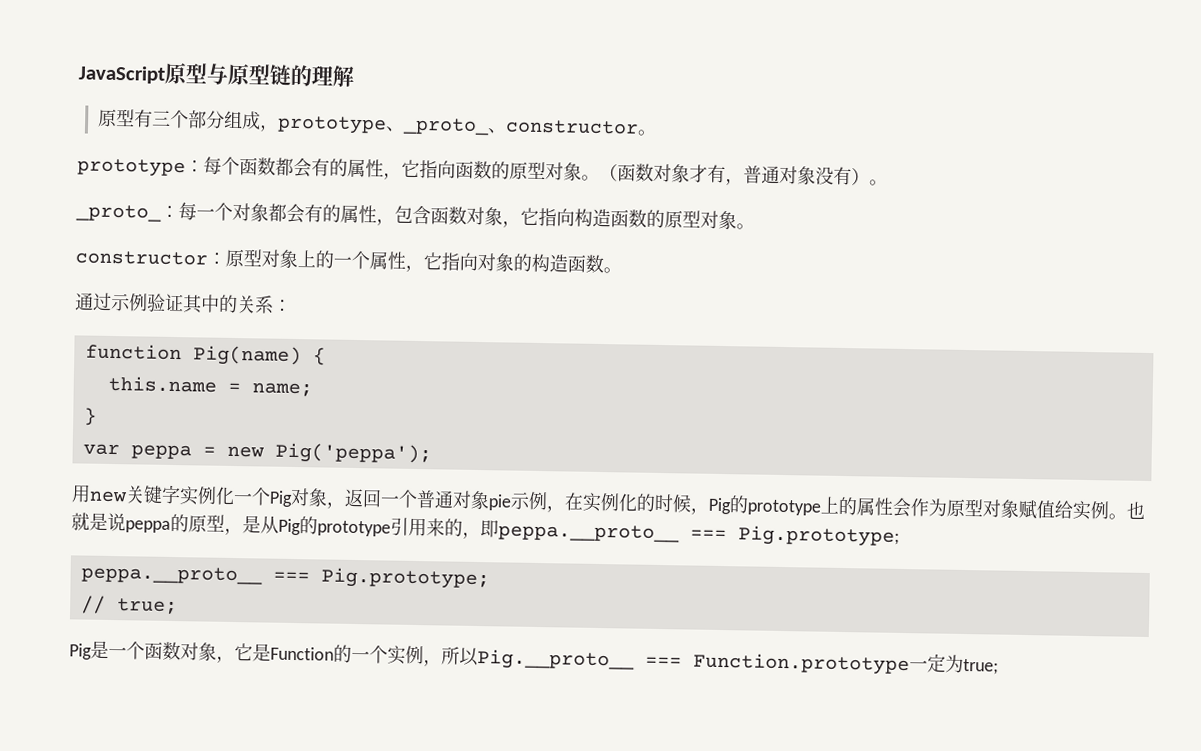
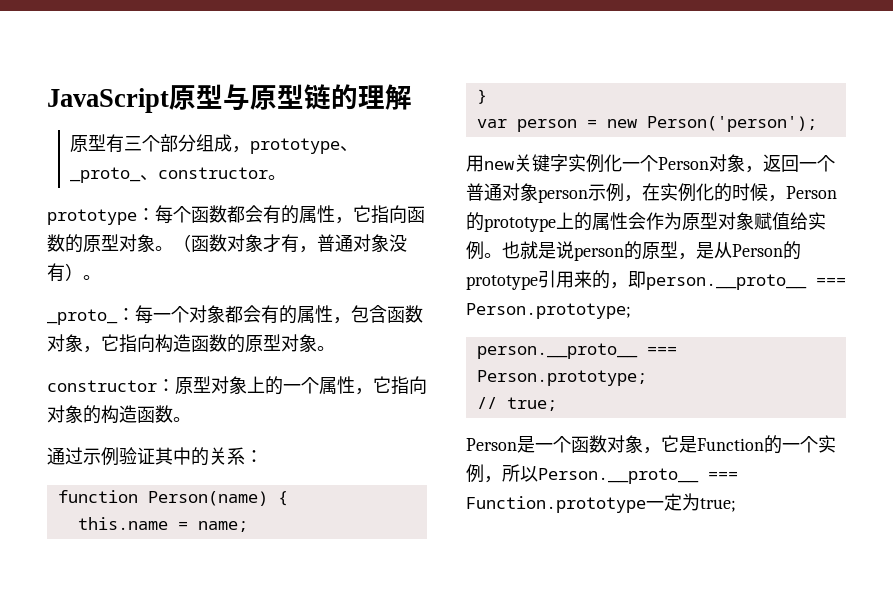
- function Pig(name) {
+ function Person(name) {
- var peppa = new Pig('peppa');
+ var person = new Person('person');
- 用new关键字实例化一个Pig对象，返回一个普通对象pie示例，在实例化的时候，Pig的prototype上的属性会作为原型对象赋值给实例。
+ 用new关键字实例化一个Person对象，返回一个普通对象person示例，在实例化的时候，Person的prototype上的属性会作为原型对象赋值给实例。
- 也就是说peppa的原型，是从Pig的prototype引用来的，即peppa.__proto__ === Pig.prototype;
- peppa.__proto__ === Pig.prototype;
+ 也就是说person的原型，是从Person的prototype引用来的，即person.__proto__ === Person.prototype;
+ person.__proto__ === Person.prototype;
- Pig是一个函数对象，它是Function的一个实例，所以Pig.__proto__ === Function.prototype一定为true;
+ Person是一个函数对象，它是Function的一个实例，所以Person.__proto__ === Function.prototype一定为true;

